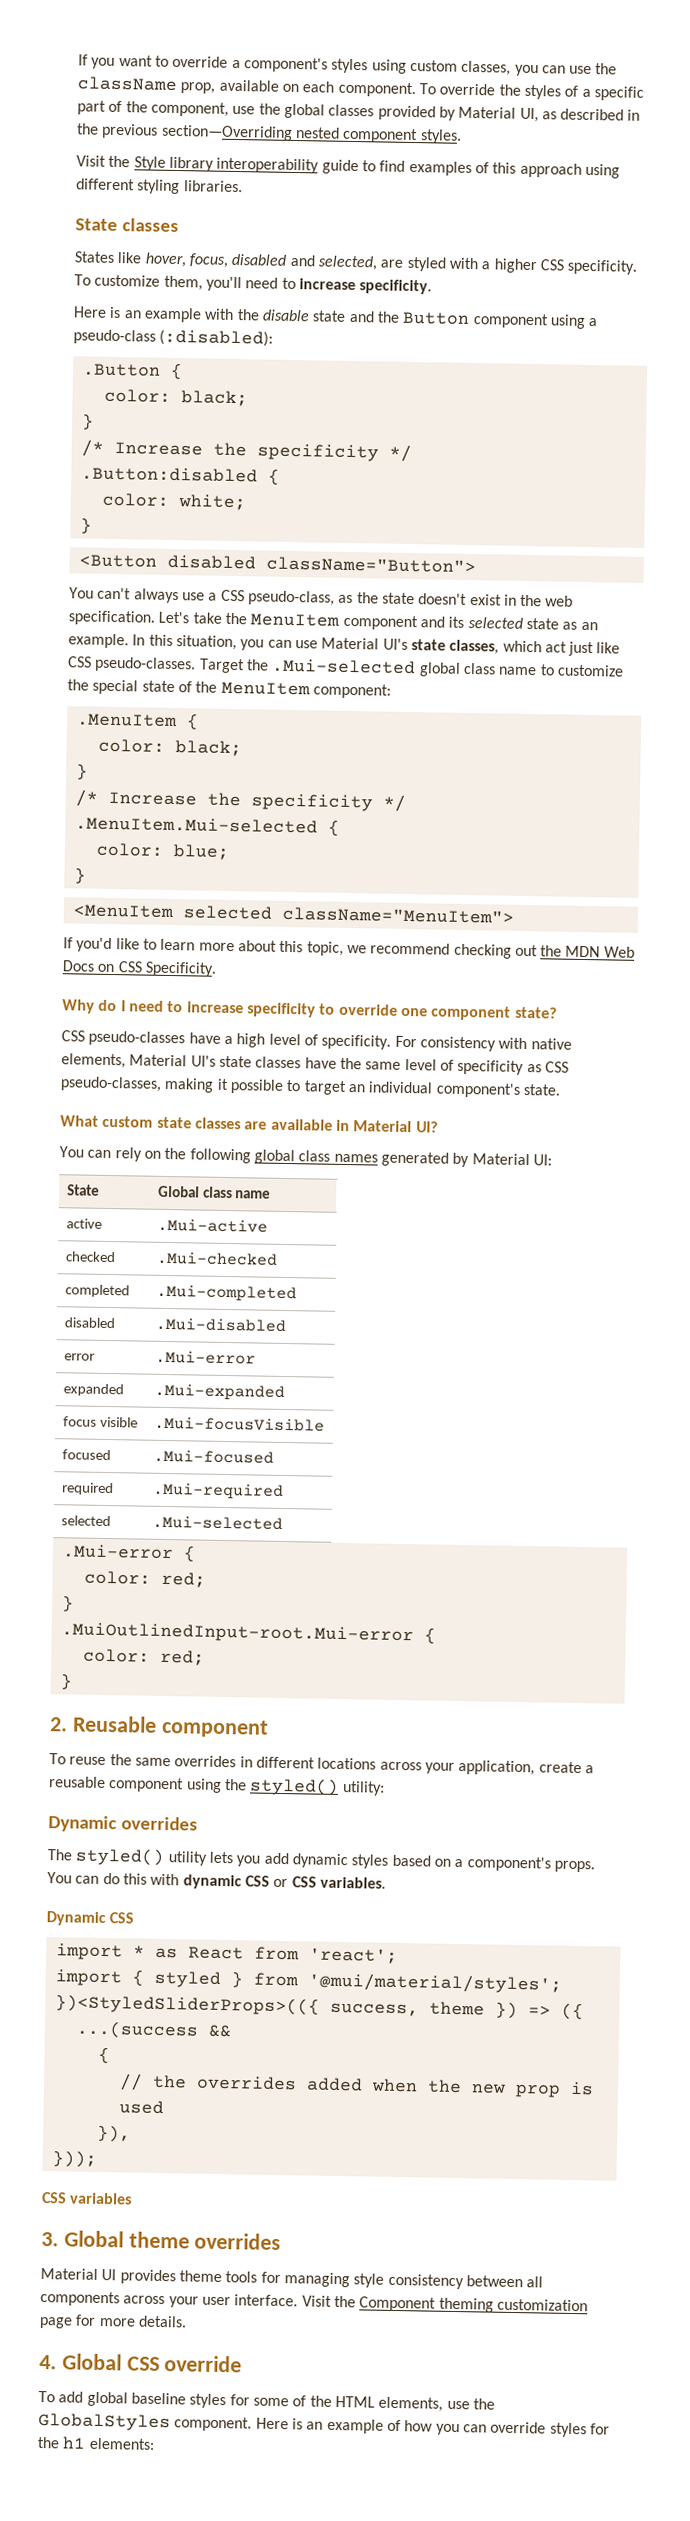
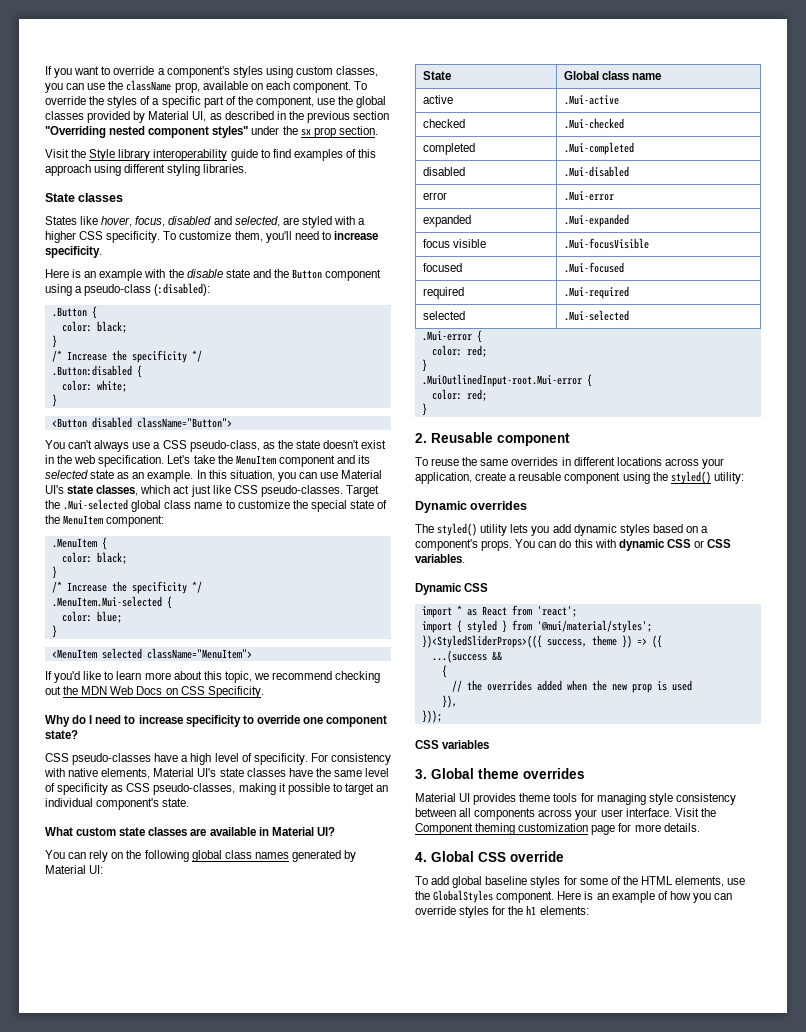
- To override the styles of a specific part of the component, use the global classes provided by Material UI, as described in the previous section—Overriding nested component styles.
+ To override the styles of a specific part of the component, use the global classes provided by Material UI, as described in the previous section "Overriding nested component styles" under the sx prop section.

